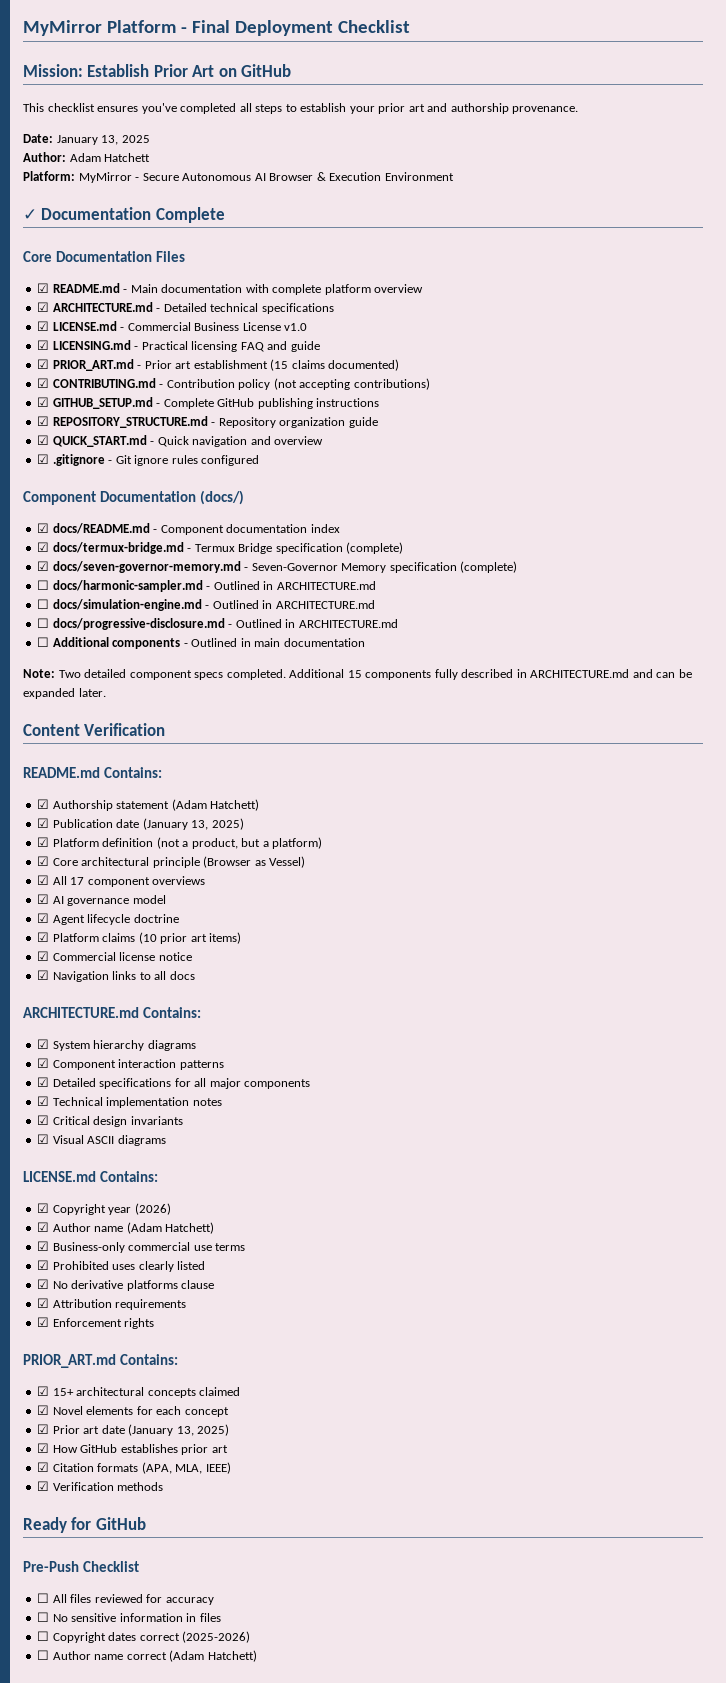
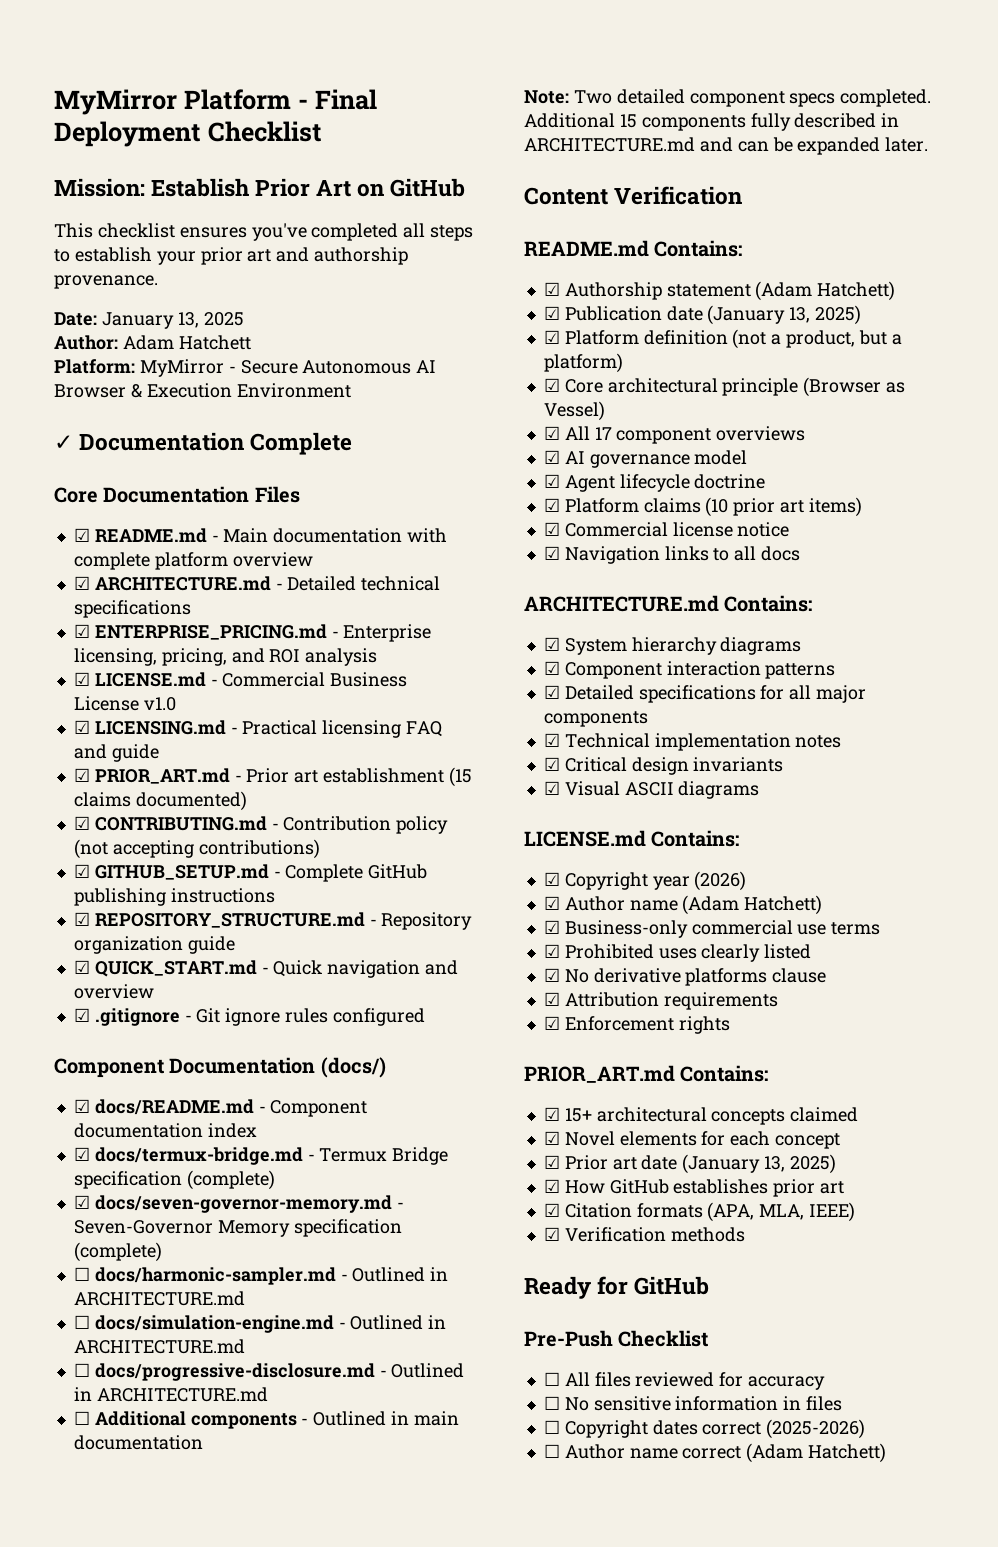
+ ☑ ENTERPRISE_PRICING.md - Enterprise licensing, pricing, and ROI analysis

